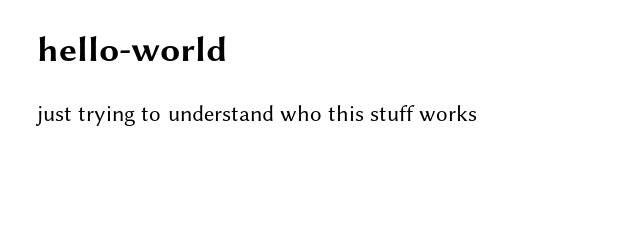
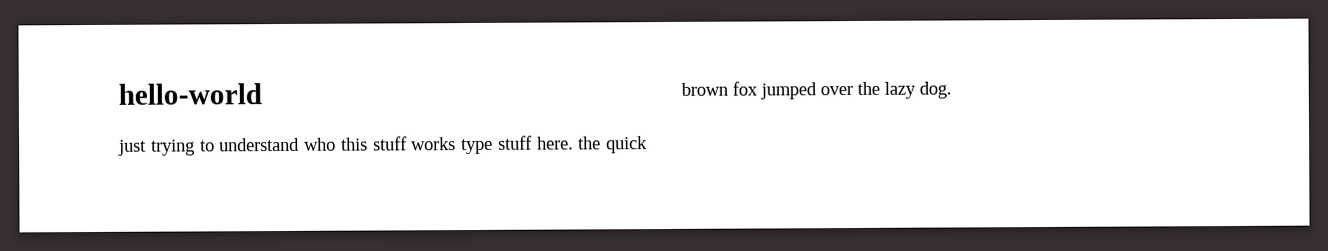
- just trying to understand who this stuff works
+ just trying to understand who this stuff works type stuff here. the quick brown fox jumped over the lazy dog.

